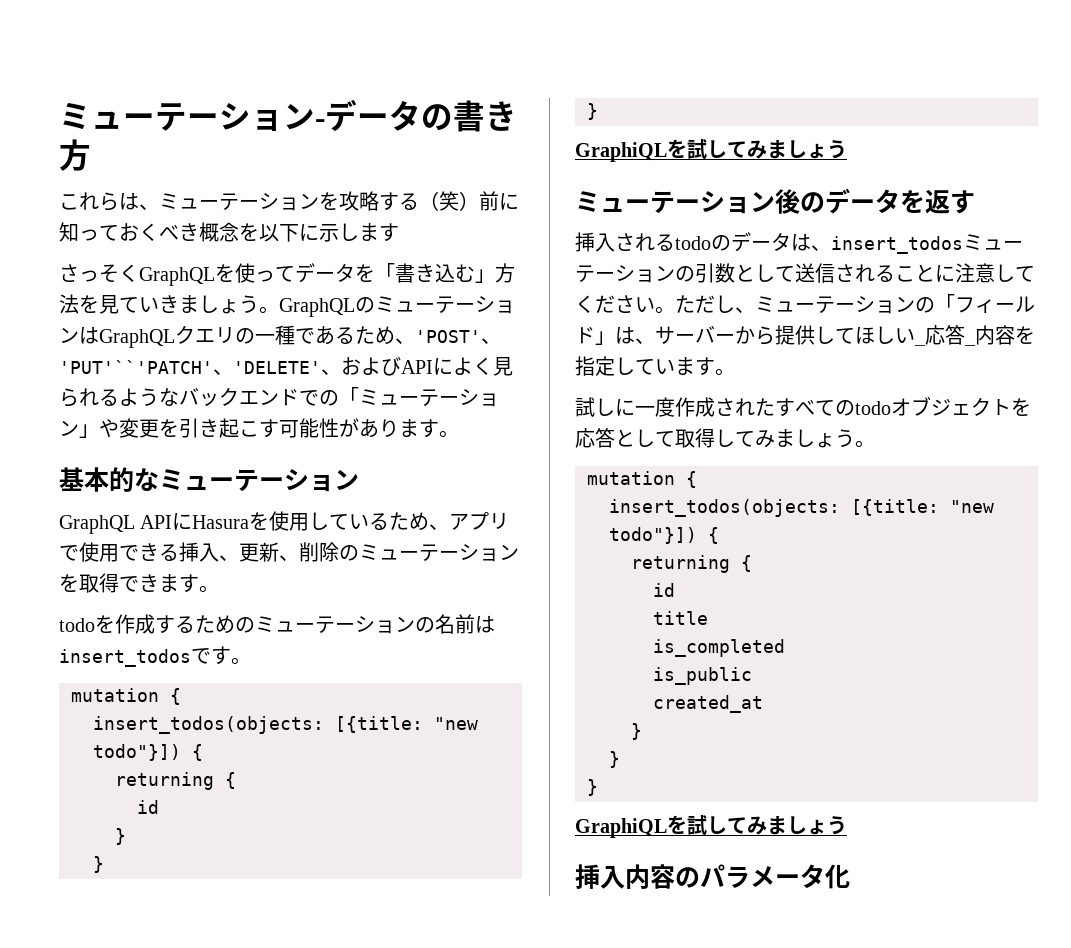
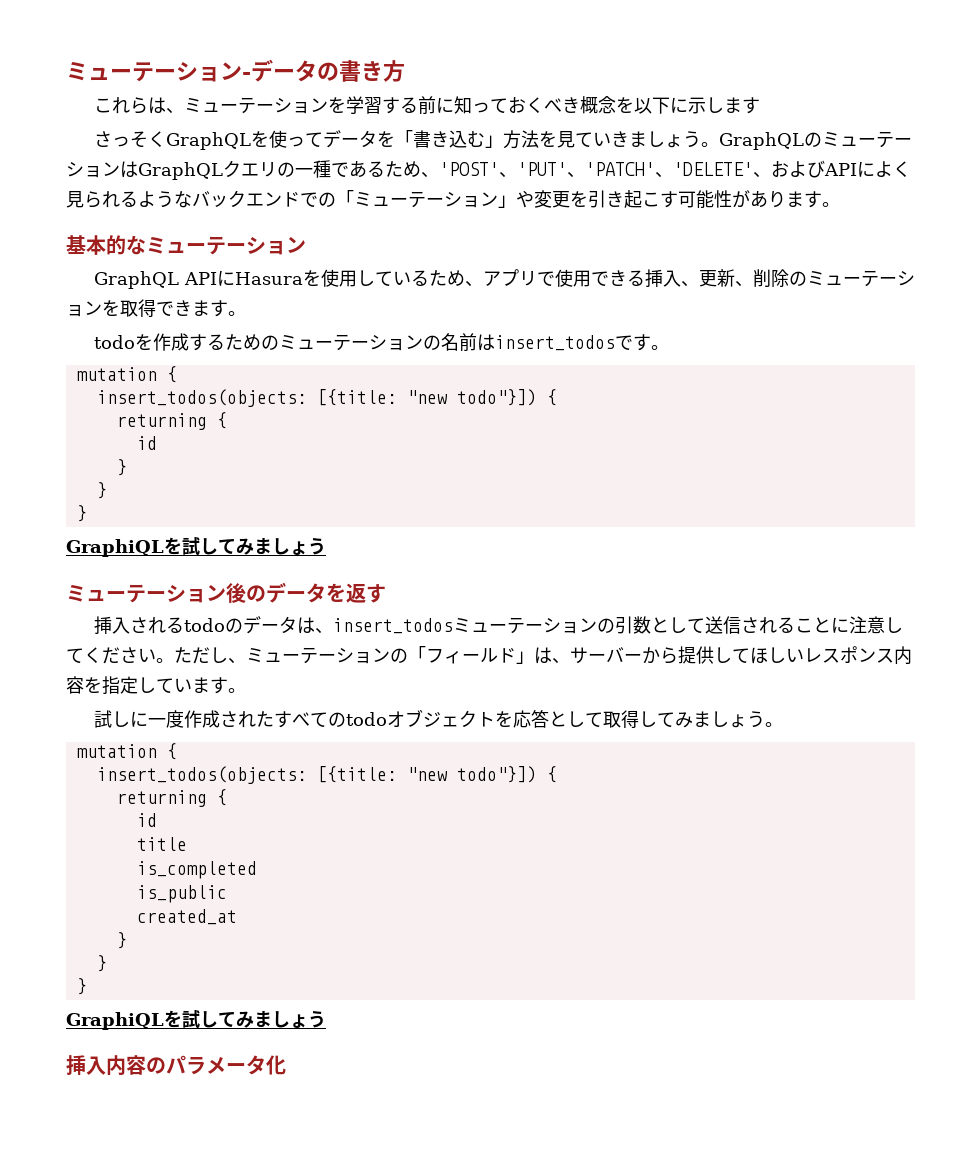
- これらは、ミューテーションを攻略する（笑）前に知っておくべき概念を以下に示します
+ これらは、ミューテーションを学習する前に知っておくべき概念を以下に示します
- GraphQLのミューテーションはGraphQLクエリの一種であるため、'POST'、'PUT'``'PATCH'、'DELETE'、およびAPIによく見られるようなバックエンドでの「ミューテーション」や変更を引き起こす可能性があります。
+ GraphQLのミューテーションはGraphQLクエリの一種であるため、'POST'、'PUT'、'PATCH'、'DELETE'、およびAPIによく見られるようなバックエンドでの「ミューテーション」や変更を引き起こす可能性があります。
- ただし、ミューテーションの「フィールド」は、サーバーから提供してほしい_応答_内容を指定しています。
+ ただし、ミューテーションの「フィールド」は、サーバーから提供してほしいレスポンス内容を指定しています。

